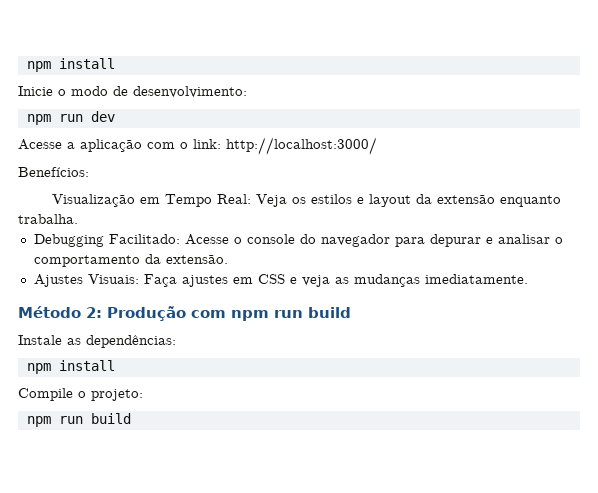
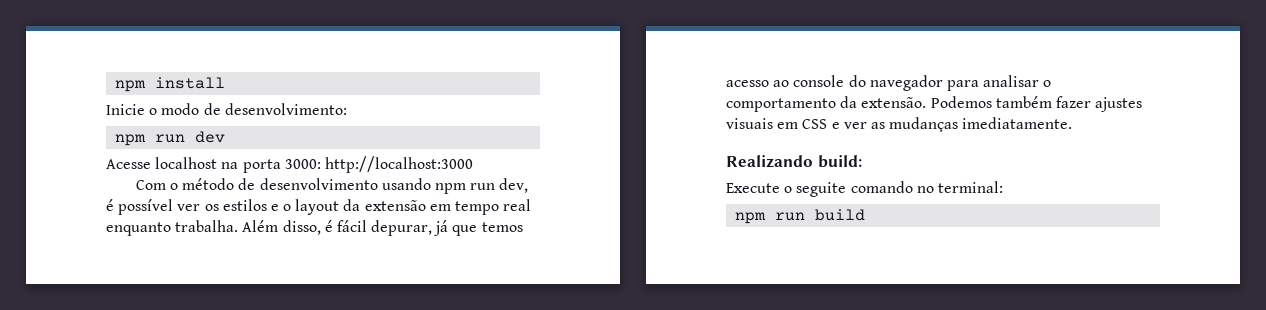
- Acesse a aplicação com o link: http://localhost:3000/
- Benefícios:
- Visualização em Tempo Real: Veja os estilos e layout da extensão enquanto trabalha.
- Debugging Facilitado: Acesse o console do navegador para depurar e analisar o comportamento da extensão.
- Ajustes Visuais: Faça ajustes em CSS e veja as mudanças imediatamente.
+ Acesse localhost na porta 3000: http://localhost:3000
+ Com o método de desenvolvimento usando npm run dev, é possível ver os estilos e o layout da extensão em tempo real enquanto trabalha. Além disso, é fácil depurar, já que temos acesso ao console do navegador para analisar o comportamento da extensão. Podemos também fazer ajustes visuais em CSS e ver as mudanças imediatamente.
- Método 2: Produção com npm run build
- Instale as dependências:
- npm install
- Compile o projeto:
+ Realizando build:
+ Execute o seguite comando no terminal:

